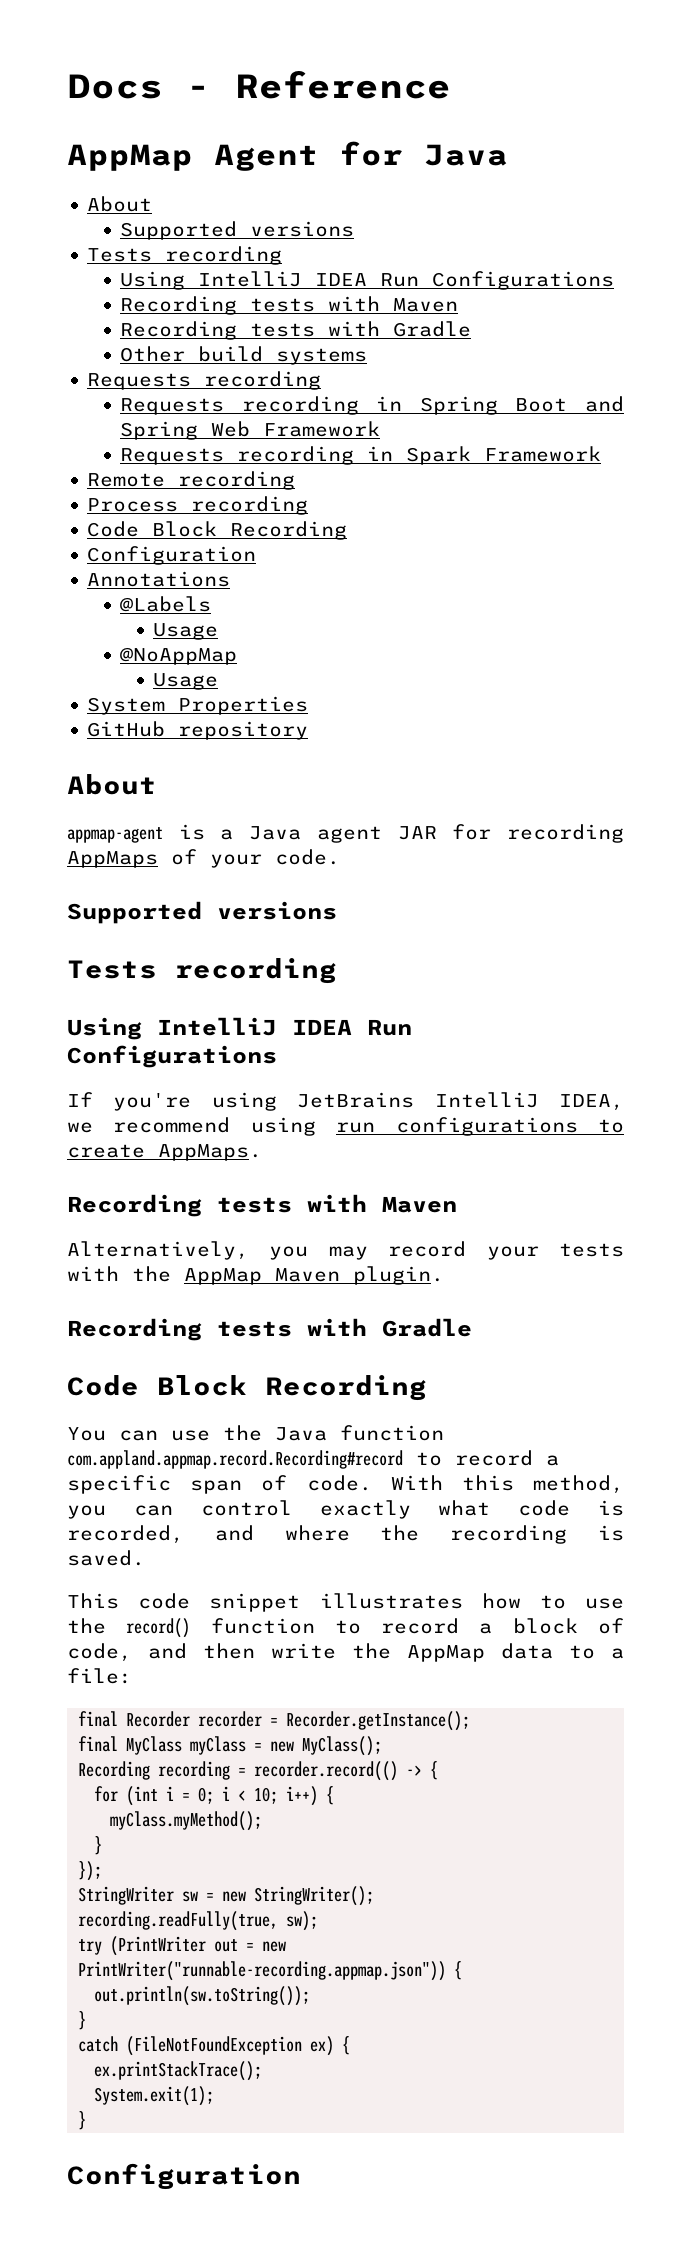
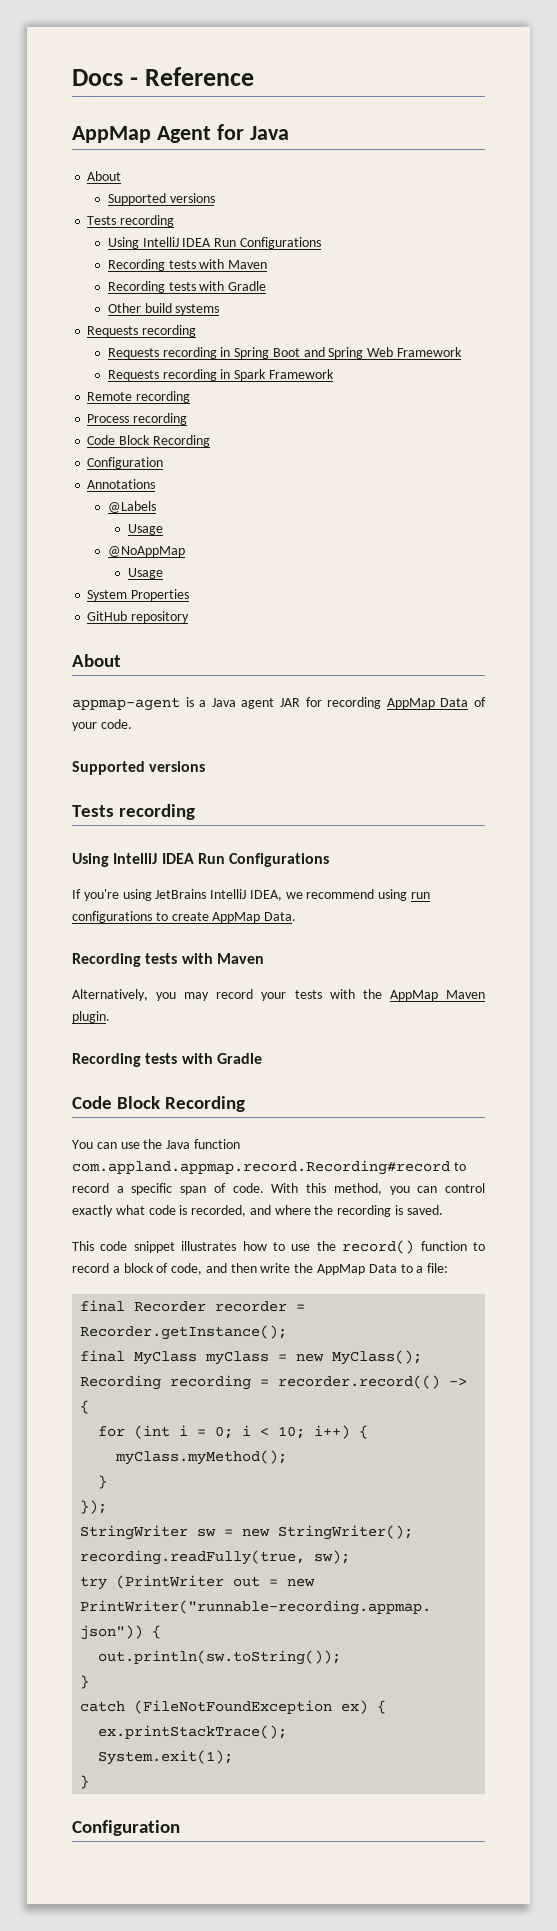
- appmap-agent is a Java agent JAR for recording AppMaps of your code.
+ appmap-agent is a Java agent JAR for recording AppMap Data of your code.
- If you're using JetBrains IntelliJ IDEA, we recommend using run configurations to create AppMaps.
+ If you're using JetBrains IntelliJ IDEA, we recommend using run configurations to create AppMap Data.
- This code snippet illustrates how to use the record() function to record a block of code, and then write the AppMap data to a file:
+ This code snippet illustrates how to use the record() function to record a block of code, and then write the AppMap Data to a file:

